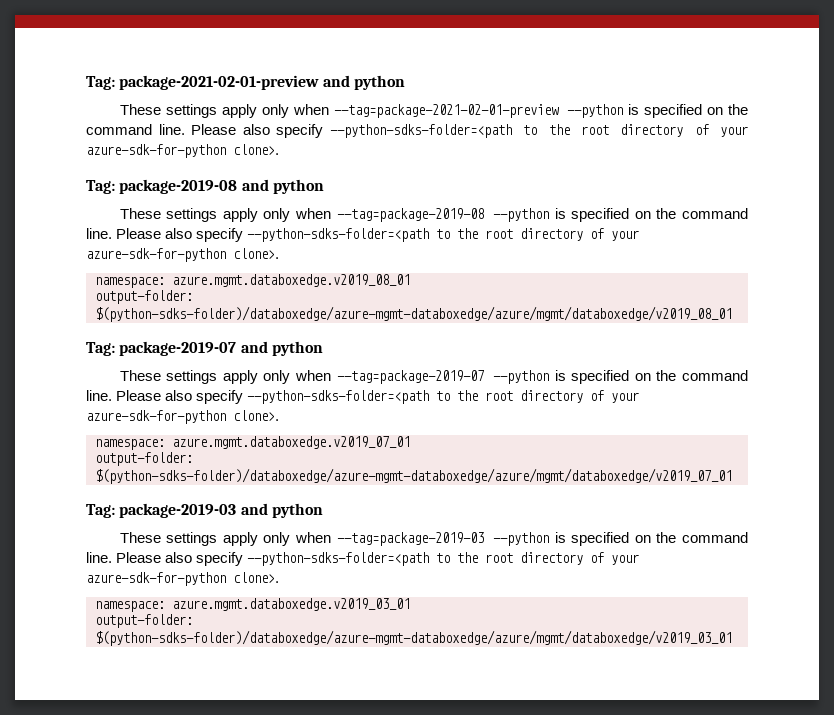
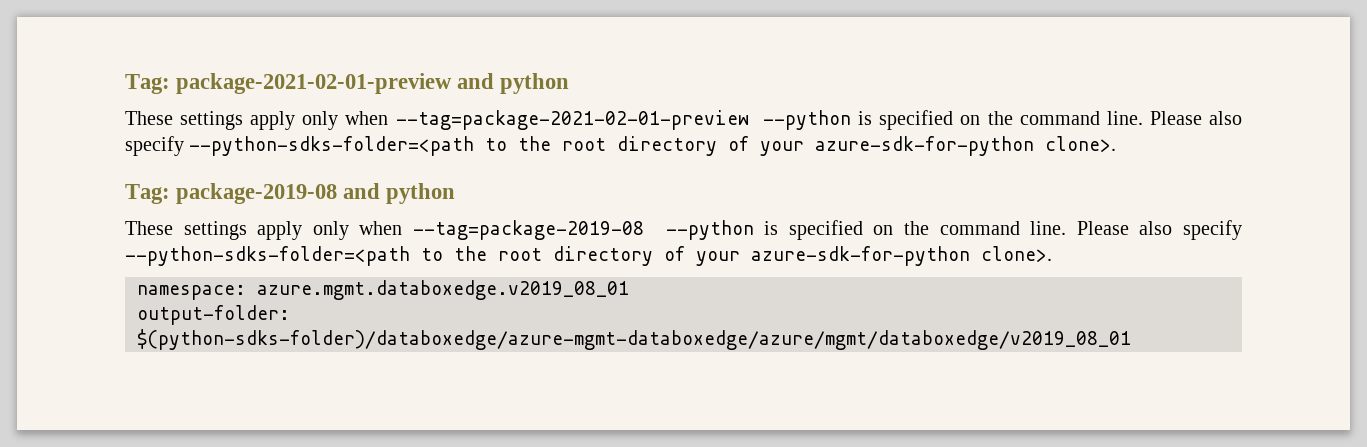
- Tag: package-2019-07 and python
- These settings apply only when --tag=package-2019-07 --python is specified on the command line. Please also specify --python-sdks-folder=<path to the root directory of your azure-sdk-for-python clone>.
- namespace: azure.mgmt.databoxedge.v2019_07_01
- output-folder: $(python-sdks-folder)/databoxedge/azure-mgmt-databoxedge/azure/mgmt/databoxedge/v2019_07_01
- Tag: package-2019-03 and python
- These settings apply only when --tag=package-2019-03 --python is specified on the command line. Please also specify --python-sdks-folder=<path to the root directory of your azure-sdk-for-python clone>.
- namespace: azure.mgmt.databoxedge.v2019_03_01
- output-folder: $(python-sdks-folder)/databoxedge/azure-mgmt-databoxedge/azure/mgmt/databoxedge/v2019_03_01

